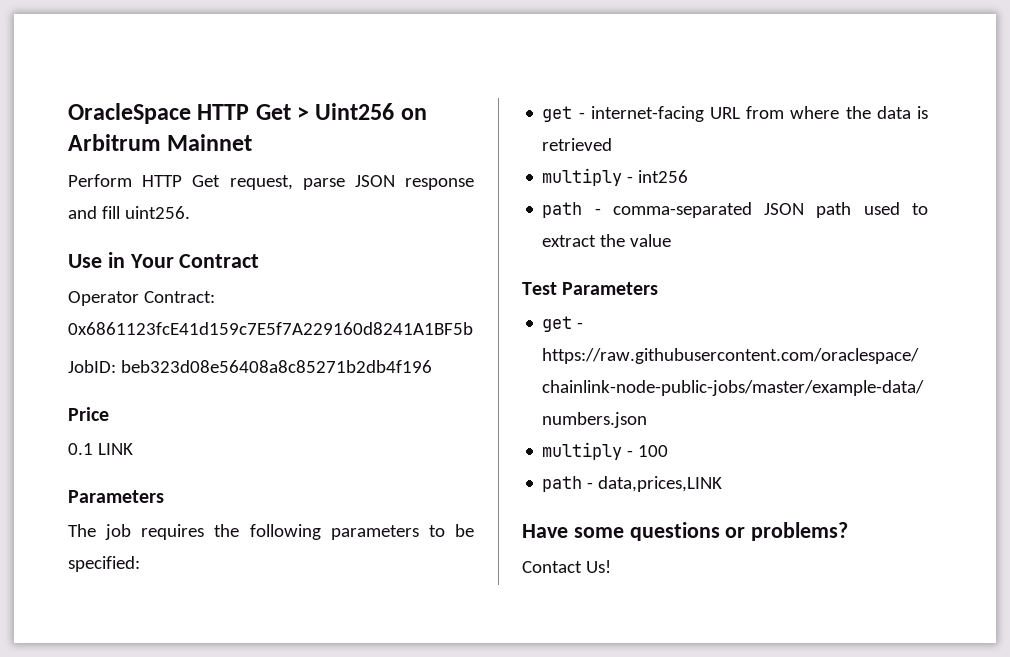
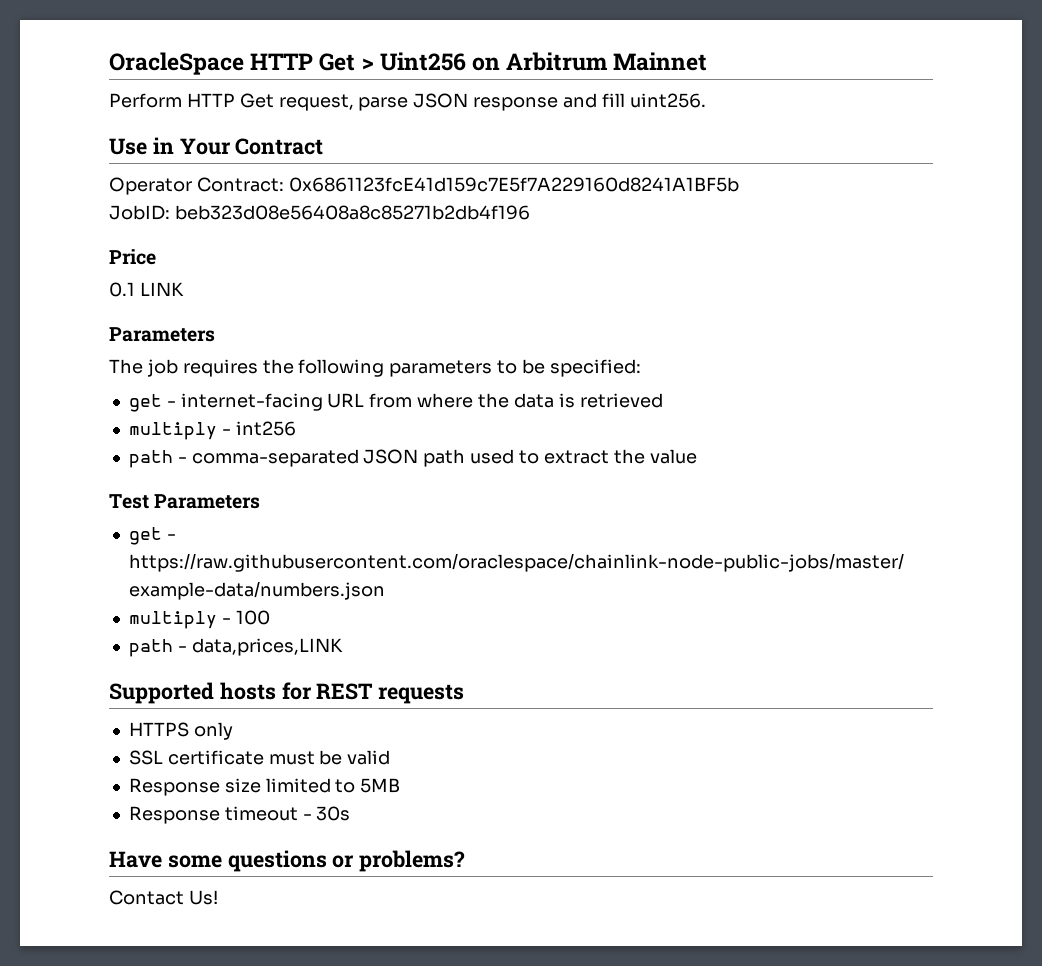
+ Supported hosts for REST requests
+ HTTPS only
+ SSL certificate must be valid
+ Response size limited to 5MB
+ Response timeout - 30s

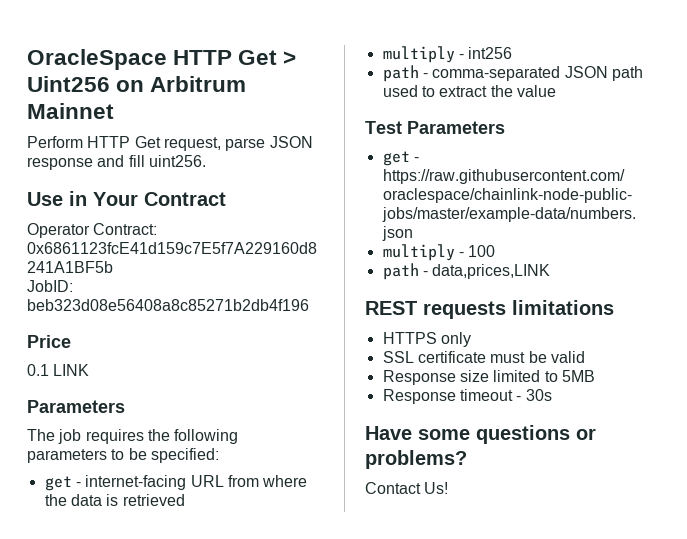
- Supported hosts for REST requests
+ REST requests limitations

